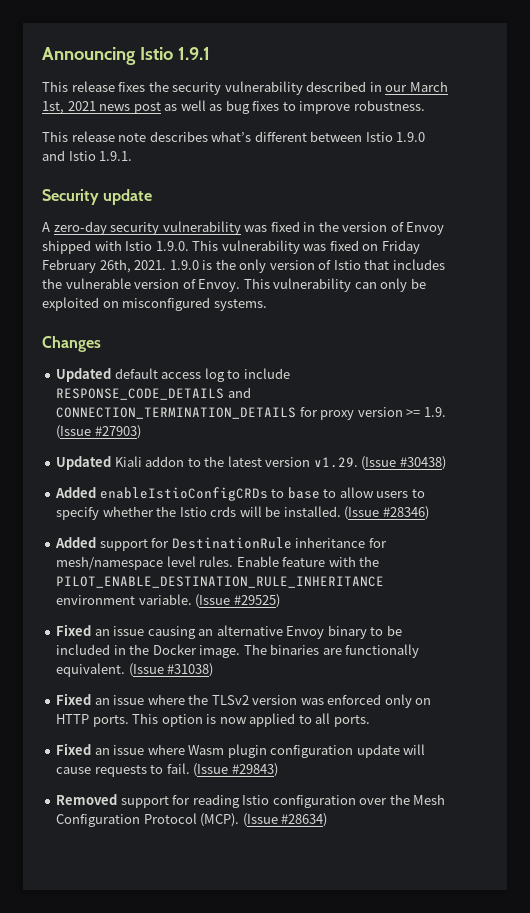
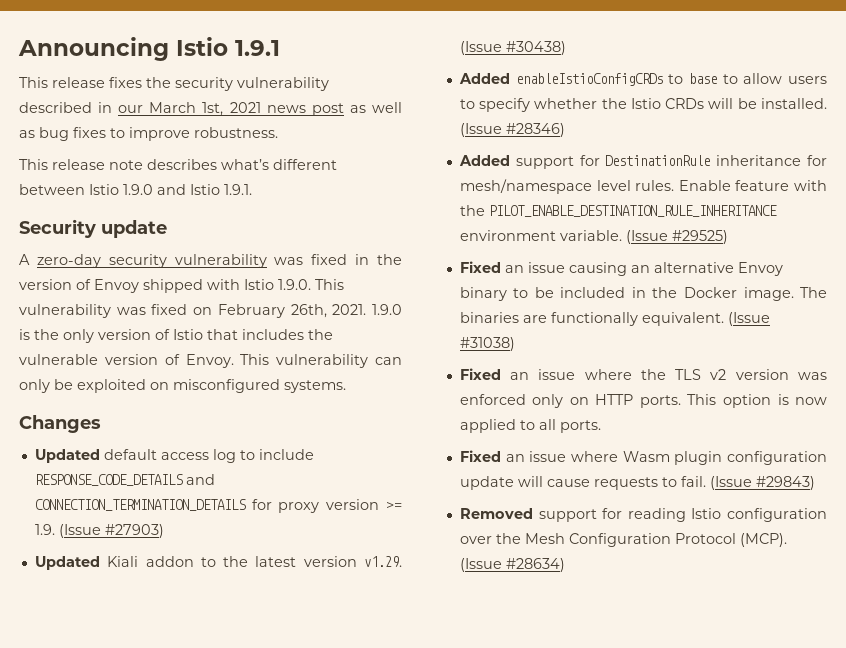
- A zero-day security vulnerability was fixed in the version of Envoy shipped with Istio 1.9.0. This vulnerability was fixed on Friday February 26th, 2021.
+ A zero-day security vulnerability was fixed in the version of Envoy shipped with Istio 1.9.0. This vulnerability was fixed on February 26th, 2021.
- Added enableIstioConfigCRDs to base to allow users to specify whether the Istio crds will be installed.
+ Added enableIstioConfigCRDs to base to allow users to specify whether the Istio CRDs will be installed.
- Fixed an issue where the TLSv2 version was enforced only on HTTP ports.
+ Fixed an issue where the TLS v2 version was enforced only on HTTP ports.

